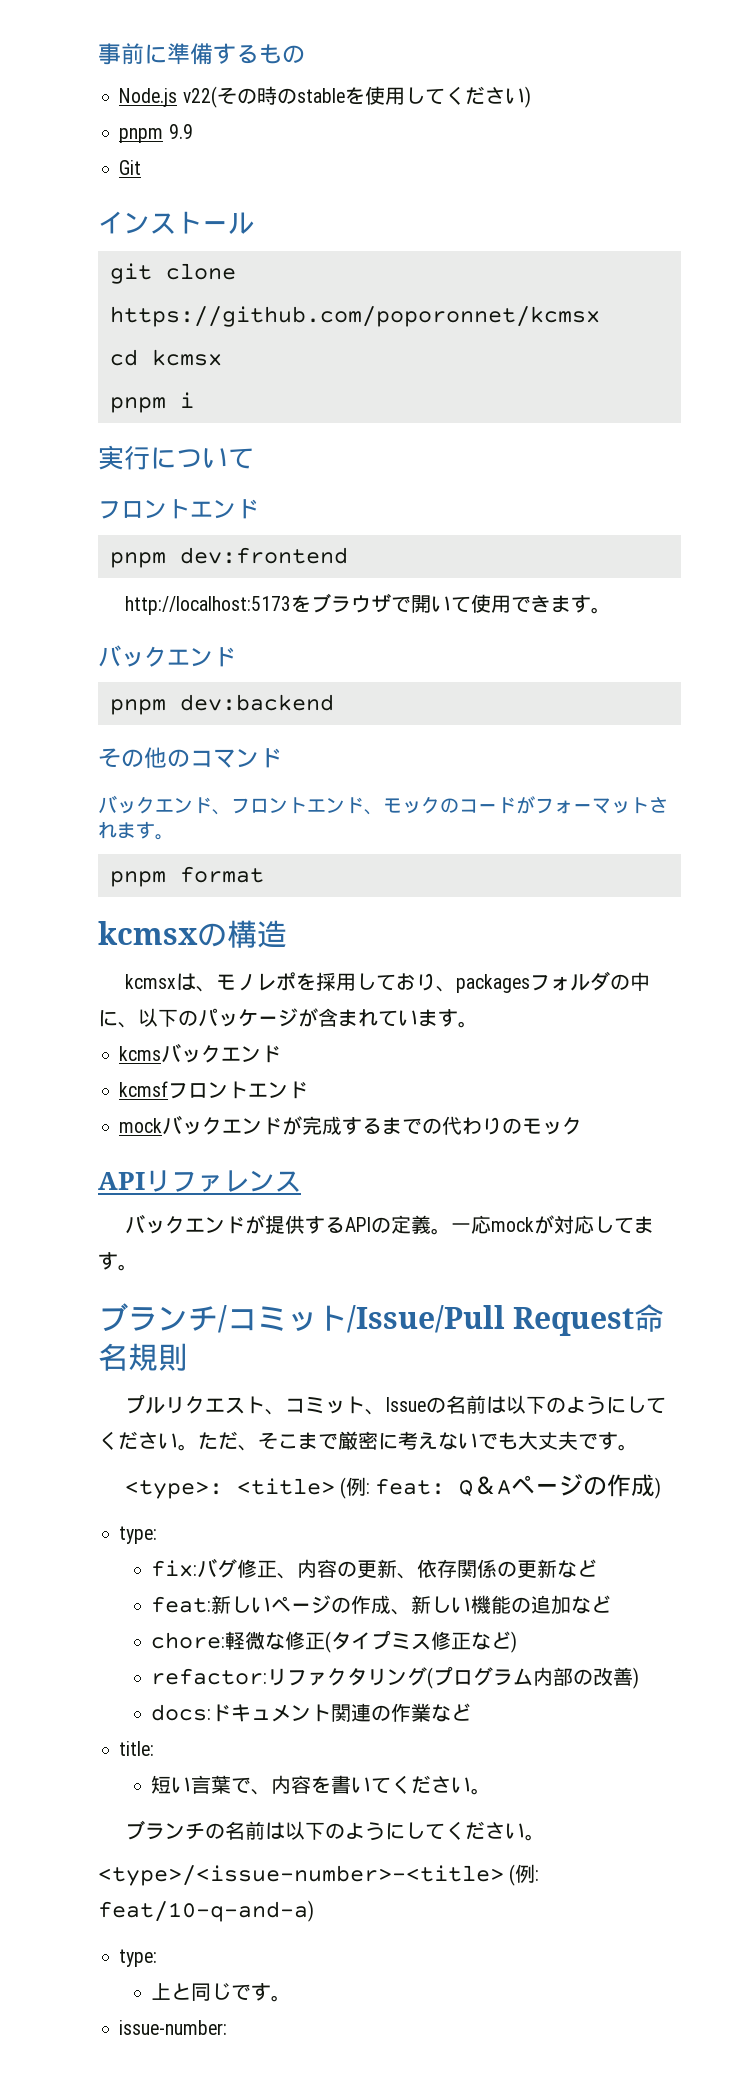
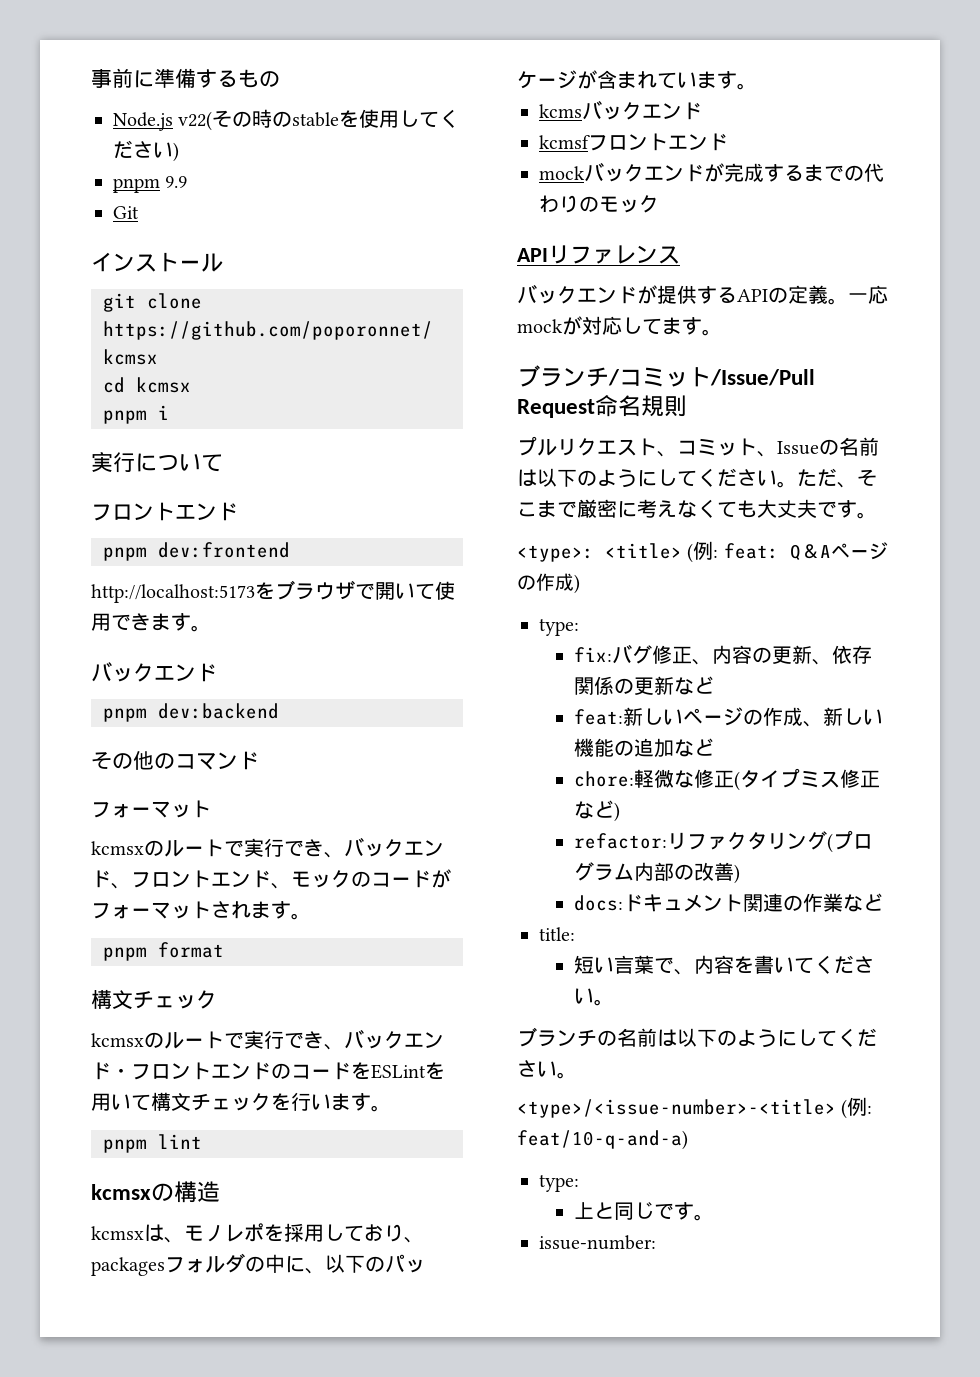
  その他のコマンド
- バックエンド、フロントエンド、モックのコードがフォーマットされます。
+ フォーマット
+ kcmsxのルートで実行でき、バックエンド、フロントエンド、モックのコードがフォーマットされます。
  pnpm format
+ 構文チェック
+ kcmsxのルートで実行でき、バックエンド・フロントエンドのコードをESLintを用いて構文チェックを行います。
+ pnpm lint
- ただ、そこまで厳密に考えないでも大丈夫です。
+ ただ、そこまで厳密に考えなくても大丈夫です。

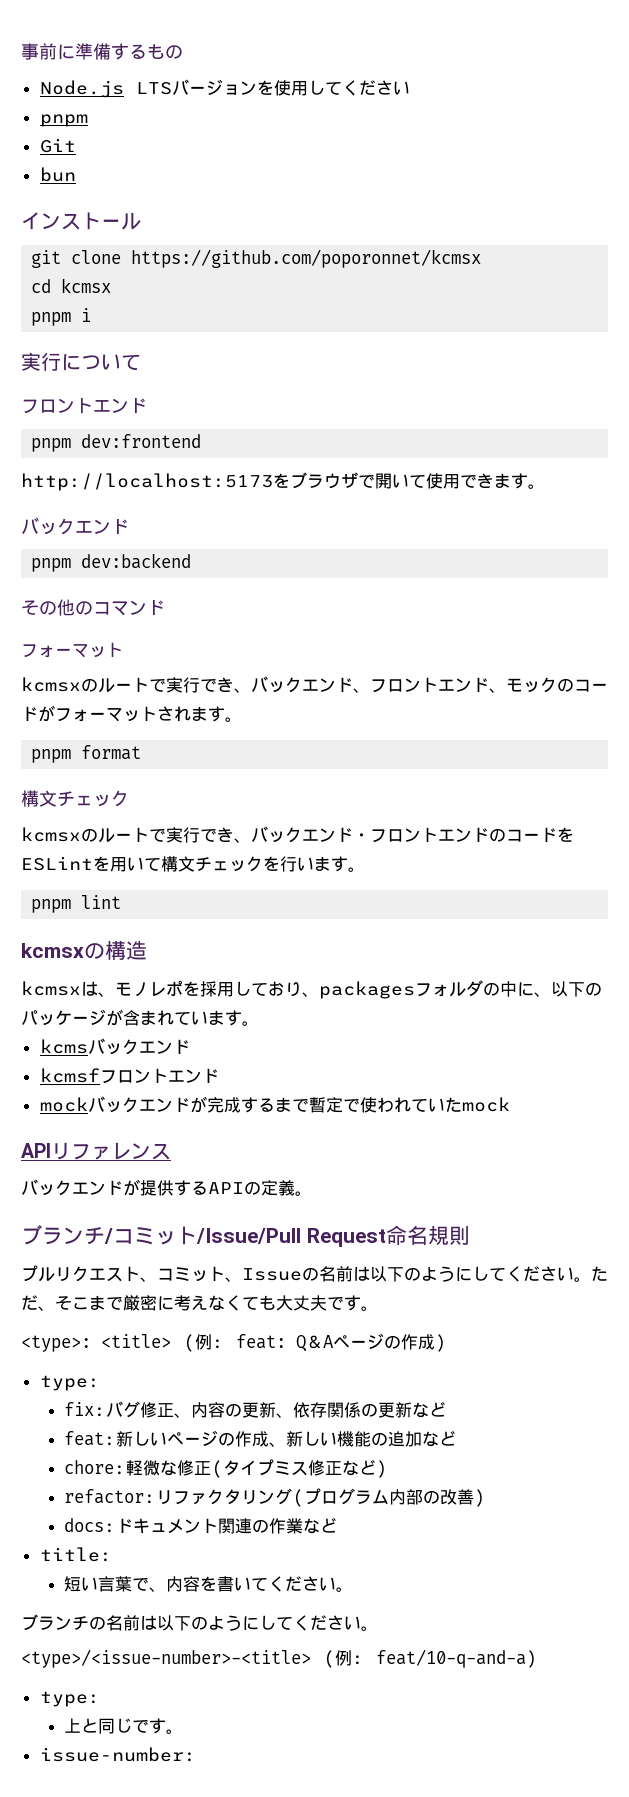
- Node.js v22(その時のstableを使用してください)
- pnpm 9.9
+ Node.js LTSバージョンを使用してください
+ pnpm
+ bun
- mockバックエンドが完成するまでの代わりのモック
+ mockバックエンドが完成するまで暫定で使われていたmock
- 一応mockが対応してます。

